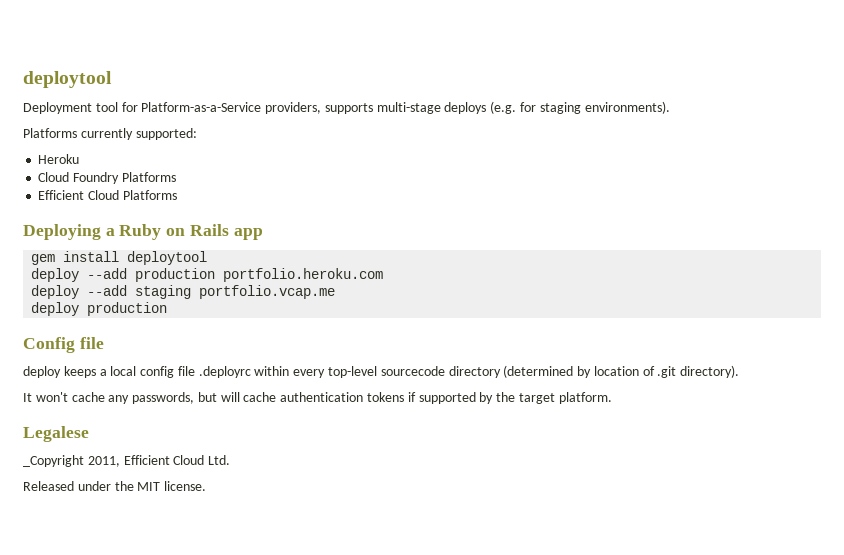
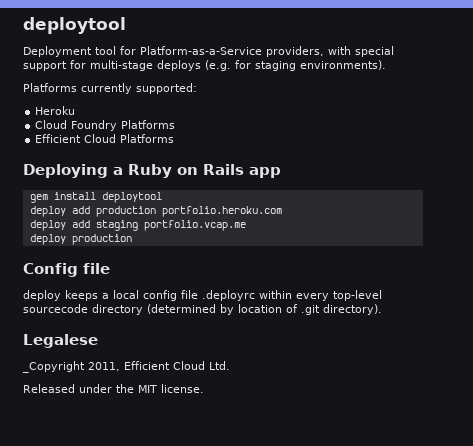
- Deployment tool for Platform-as-a-Service providers, supports multi-stage deploys (e.g. for staging environments).
+ Deployment tool for Platform-as-a-Service providers, with special support for multi-stage deploys (e.g. for staging environments).
- deploy --add production portfolio.heroku.com
+ deploy add production portfolio.heroku.com
- deploy --add staging portfolio.vcap.me
+ deploy add staging portfolio.vcap.me
- It won't cache any passwords, but will cache authentication tokens if supported by the target platform.

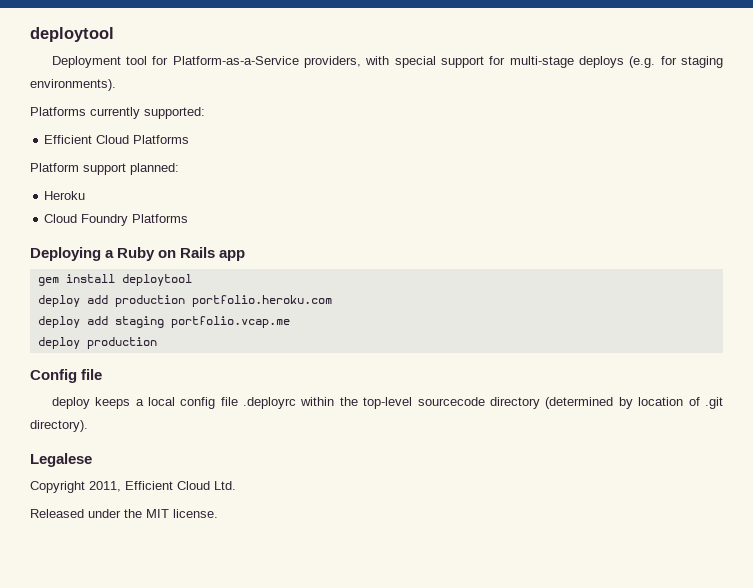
+ Efficient Cloud Platforms
+ Platform support planned:
- Efficient Cloud Platforms
- deploy keeps a local config file .deployrc within every top-level sourcecode directory (determined by location of .git directory).
+ deploy keeps a local config file .deployrc within the top-level sourcecode directory (determined by location of .git directory).
- _Copyright 2011, Efficient Cloud Ltd.
+ Copyright 2011, Efficient Cloud Ltd.

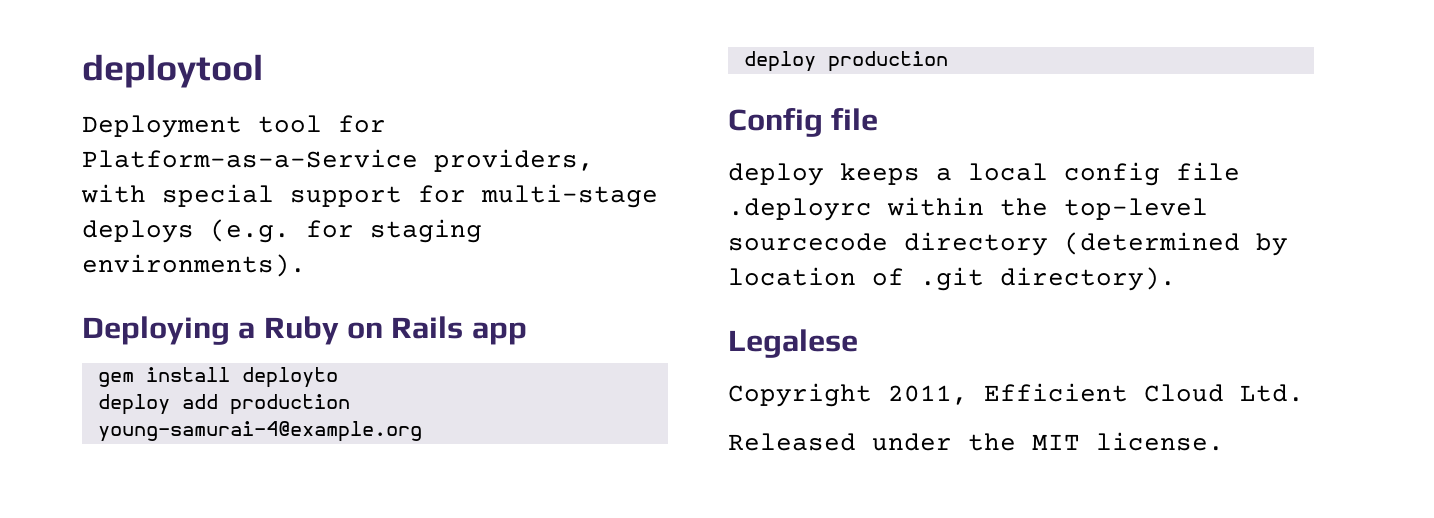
- Platforms currently supported:
- Efficient Cloud Platforms
- Platform support planned:
- Heroku
- Cloud Foundry Platforms
- gem install deploytool
+ gem install deployto
- deploy add production portfolio.heroku.com
- deploy add staging portfolio.vcap.me
+ deploy add production young-samurai-4@example.org

